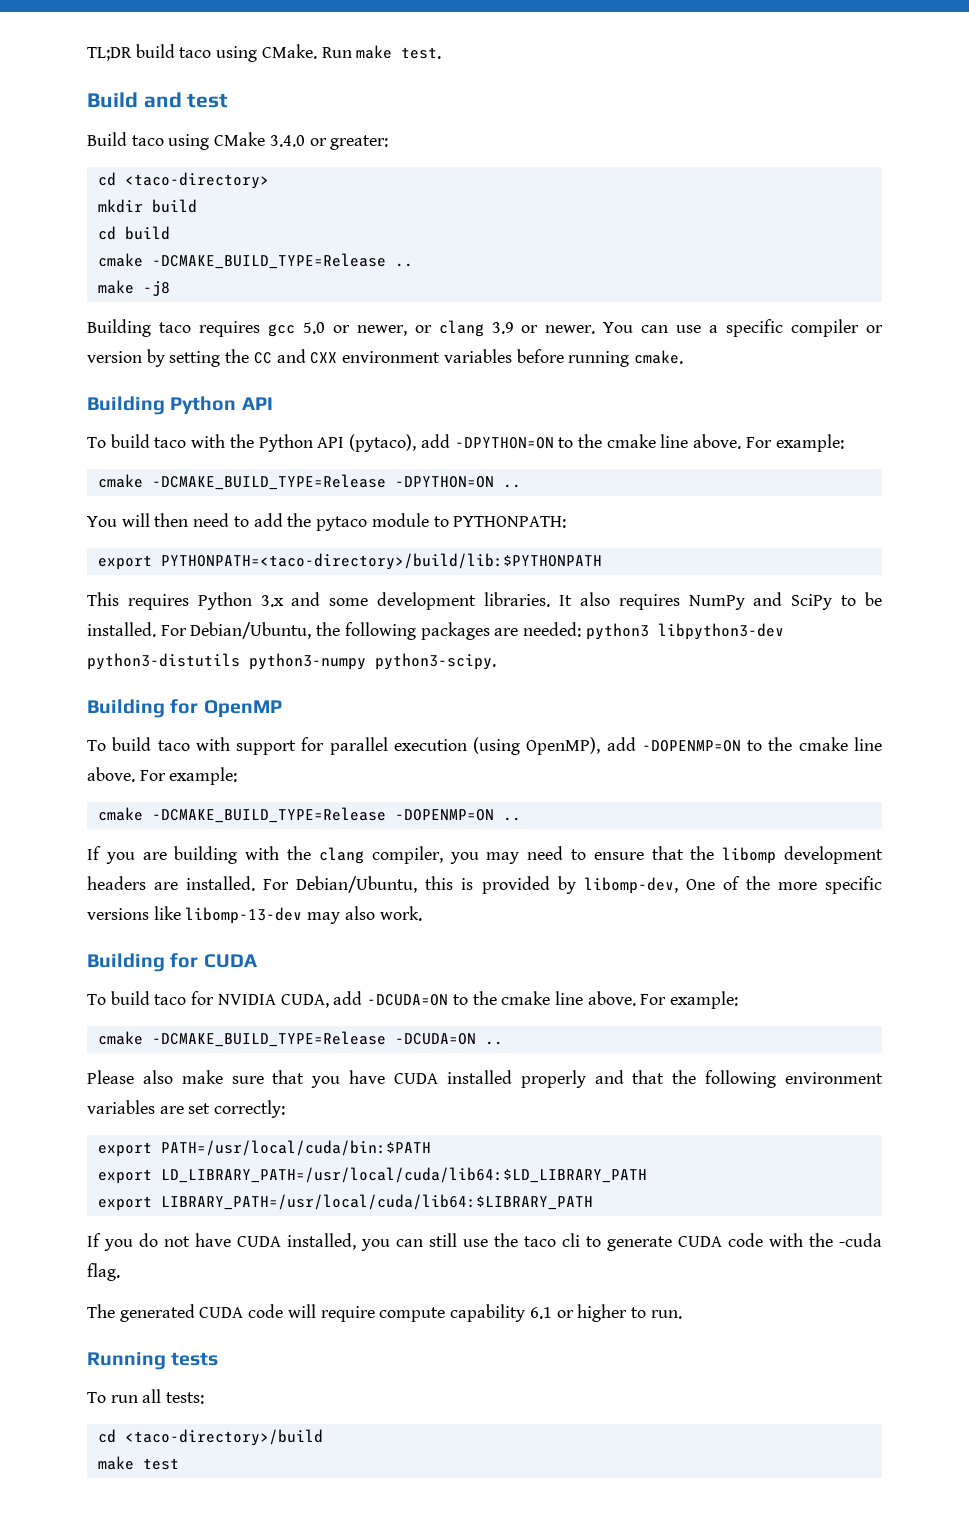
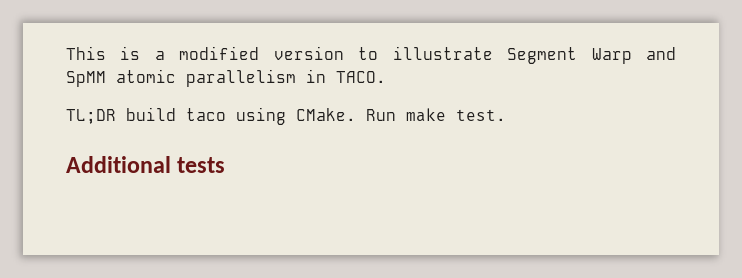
+ This is a modified version to illustrate Segment Warp and SpMM atomic parallelism in TACO.
- Build and test
- Build taco using CMake 3.4.0 or greater:
- cd <taco-directory>
- mkdir build
- cd build
- cmake -DCMAKE_BUILD_TYPE=Release ..
- make -j8
- Building taco requires gcc 5.0 or newer, or clang 3.9 or newer. You can use a specific compiler or version by setting the CC and CXX environment variables before running cmake.
- Building Python API
- To build taco with the Python API (pytaco), add -DPYTHON=ON to the cmake line above. For example:
- cmake -DCMAKE_BUILD_TYPE=Release -DPYTHON=ON ..
- You will then need to add the pytaco module to PYTHONPATH:
- export PYTHONPATH=<taco-directory>/build/lib:$PYTHONPATH
- This requires Python 3.x and some development libraries. It also requires NumPy and SciPy to be installed. For Debian/Ubuntu, the following packages are needed: python3 libpython3-dev python3-distutils python3-numpy python3-scipy.
- Building for OpenMP
- To build taco with support for parallel execution (using OpenMP), add -DOPENMP=ON to the cmake line above. For example:
- cmake -DCMAKE_BUILD_TYPE=Release -DOPENMP=ON ..
- If you are building with the clang compiler, you may need to ensure that the libomp development headers are installed. For Debian/Ubuntu, this is provided by libomp-dev, One of the more specific versions like libomp-13-dev may also work.
- Building for CUDA
- To build taco for NVIDIA CUDA, add -DCUDA=ON to the cmake line above. For example:
- cmake -DCMAKE_BUILD_TYPE=Release -DCUDA=ON ..
- Please also make sure that you have CUDA installed properly and that the following environment variables are set correctly:
- export PATH=/usr/local/cuda/bin:$PATH
- export LD_LIBRARY_PATH=/usr/local/cuda/lib64:$LD_LIBRARY_PATH
- export LIBRARY_PATH=/usr/local/cuda/lib64:$LIBRARY_PATH
- If you do not have CUDA installed, you can still use the taco cli to generate CUDA code with the -cuda flag.
- The generated CUDA code will require compute capability 6.1 or higher to run.
- Running tests
- To run all tests:
- cd <taco-directory>/build
- make test
+ Additional tests

